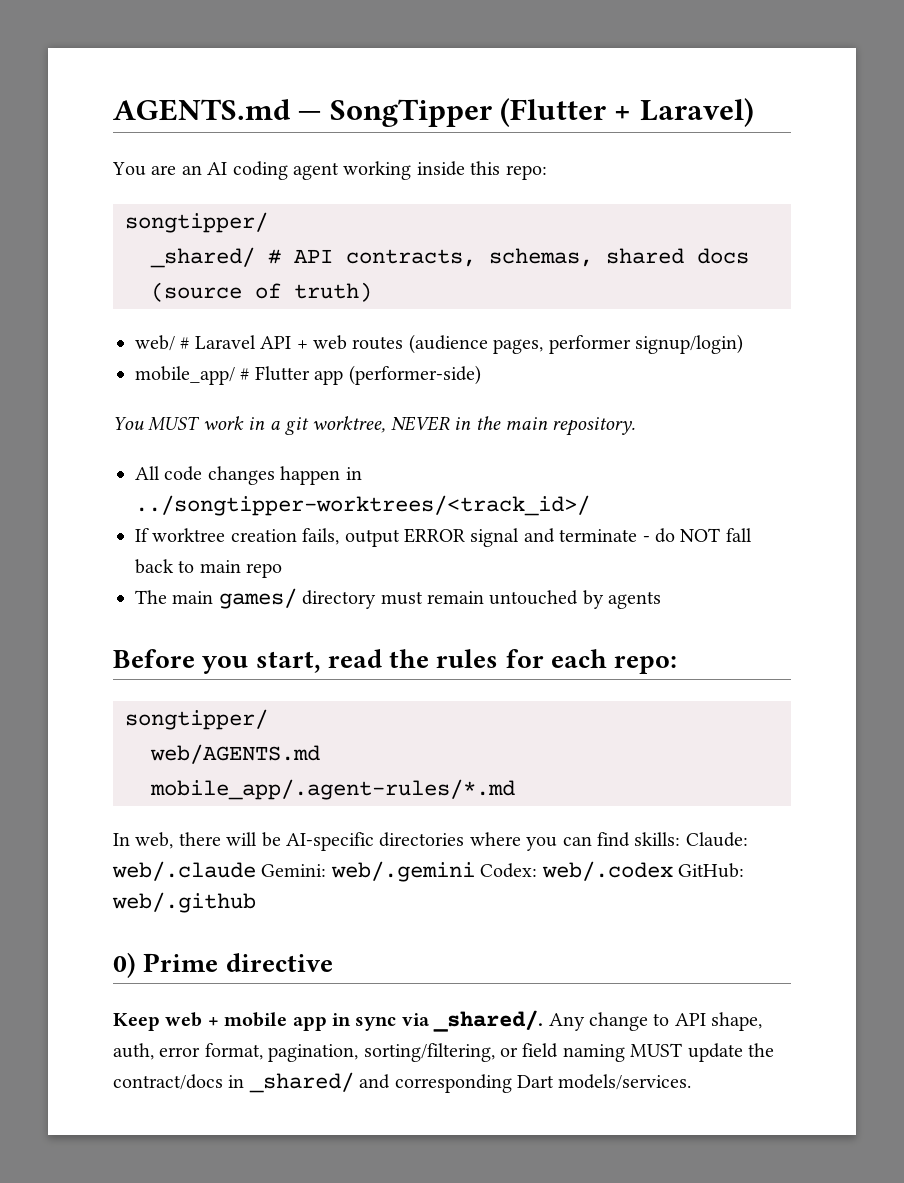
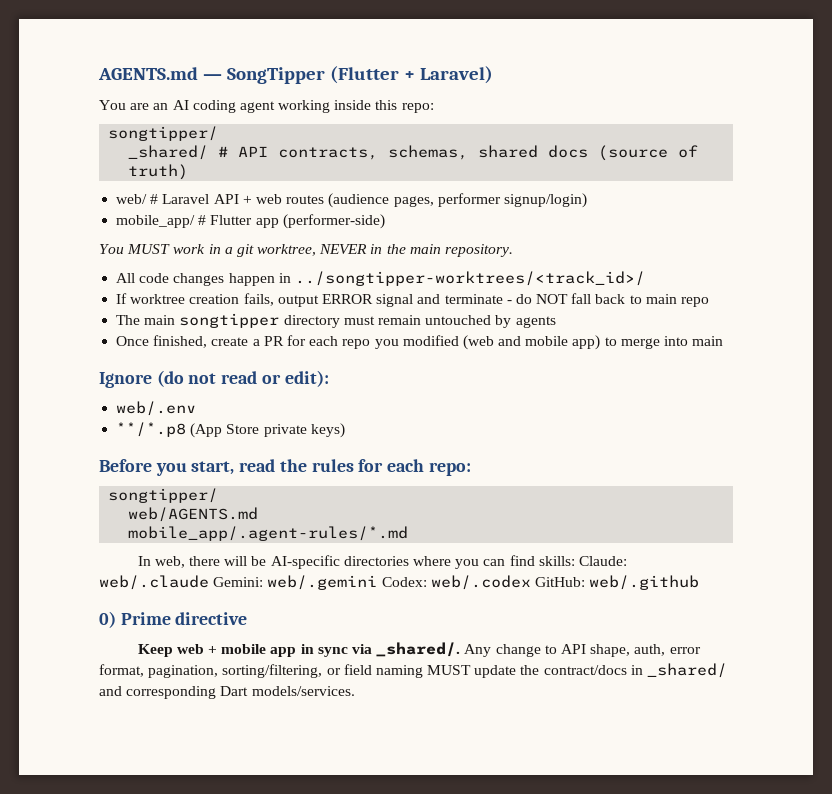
- The main games/ directory must remain untouched by agents
+ The main songtipper directory must remain untouched by agents
+ Once finished, create a PR for each repo you modified (web and mobile app) to merge into main
+ Ignore (do not read or edit):
+ web/.env
+ **/*.p8 (App Store private keys)

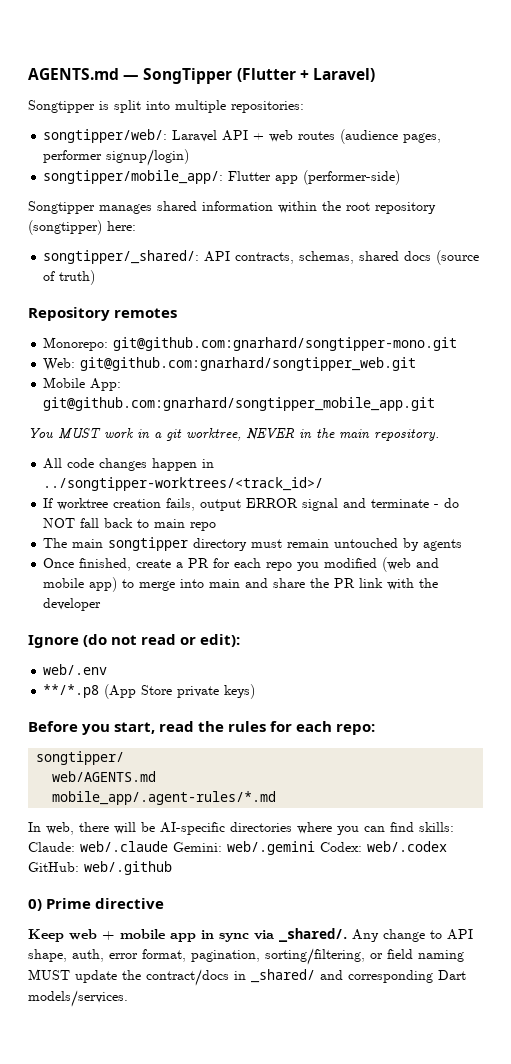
- You are an AI coding agent working inside this repo:
- songtipper/
- _shared/ # API contracts, schemas, shared docs (source of truth)
- web/ # Laravel API + web routes (audience pages, performer signup/login)
+ Songtipper is split into multiple repositories:
+ songtipper/web/: Laravel API + web routes (audience pages, performer signup/login)
- mobile_app/ # Flutter app (performer-side)
+ songtipper/mobile_app/: Flutter app (performer-side)
+ Songtipper manages shared information within the root repository (songtipper) here:
+ songtipper/_shared/: API contracts, schemas, shared docs (source of truth)
+ Repository remotes
+ Monorepo: git@github.com:gnarhard/songtipper-mono.git
+ Web: git@github.com:gnarhard/songtipper_web.git
+ Mobile App: git@github.com:gnarhard/songtipper_mobile_app.git
- Once finished, create a PR for each repo you modified (web and mobile app) to merge into main
+ Once finished, create a PR for each repo you modified (web and mobile app) to merge into main and share the PR link with the developer

